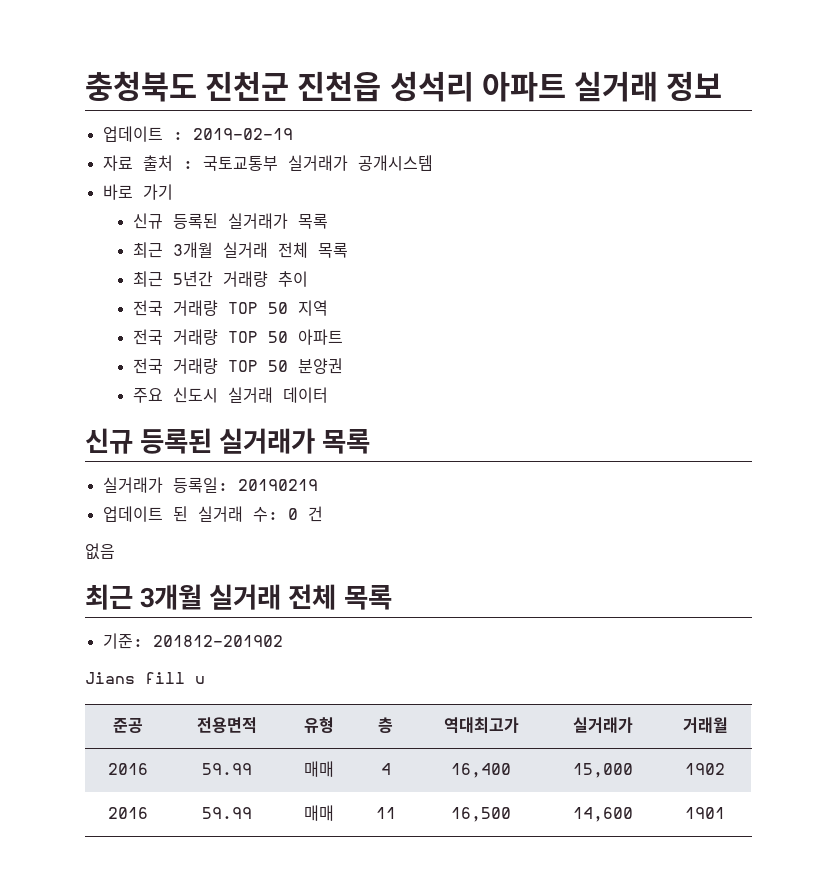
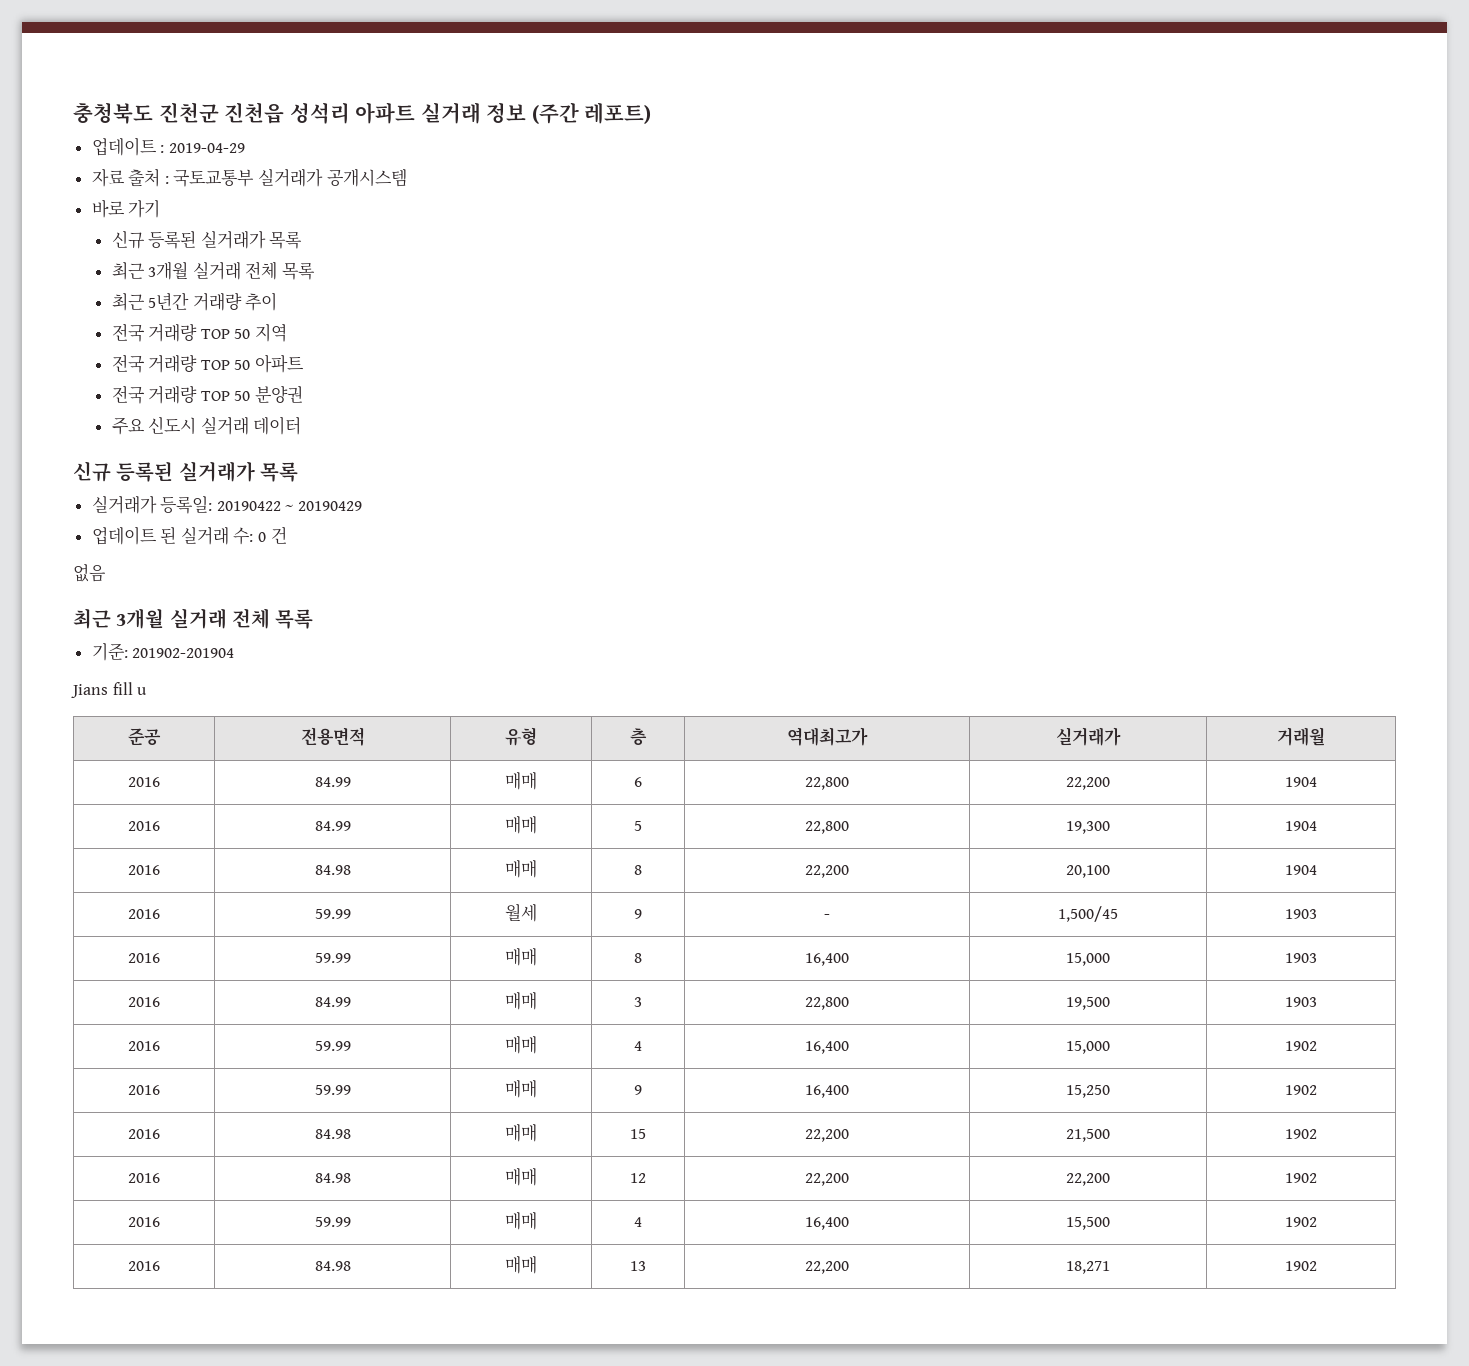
- 충청북도 진천군 진천읍 성석리 아파트 실거래 정보
+ 충청북도 진천군 진천읍 성석리 아파트 실거래 정보 (주간 레포트)
- 업데이트 : 2019-02-19
+ 업데이트 : 2019-04-29
- 실거래가 등록일: 20190219
+ 실거래가 등록일: 20190422 ~ 20190429
- 기준: 201812-201902
+ 기준: 201902-201904
+ 2016 | 84.99 | 매매 | 6 | 22,800 | 22,200 | 1904
+ 2016 | 84.99 | 매매 | 5 | 22,800 | 19,300 | 1904
+ 2016 | 84.98 | 매매 | 8 | 22,200 | 20,100 | 1904
+ 2016 | 59.99 | 월세 | 9 | - | 1,500/45 | 1903
+ 2016 | 59.99 | 매매 | 8 | 16,400 | 15,000 | 1903
+ 2016 | 84.99 | 매매 | 3 | 22,800 | 19,500 | 1903
- 2016 | 59.99 | 매매 | 11 | 16,500 | 14,600 | 1901
+ 2016 | 59.99 | 매매 | 9 | 16,400 | 15,250 | 1902
+ 2016 | 84.98 | 매매 | 15 | 22,200 | 21,500 | 1902
+ 2016 | 84.98 | 매매 | 12 | 22,200 | 22,200 | 1902
+ 2016 | 59.99 | 매매 | 4 | 16,400 | 15,500 | 1902
+ 2016 | 84.98 | 매매 | 13 | 22,200 | 18,271 | 1902

